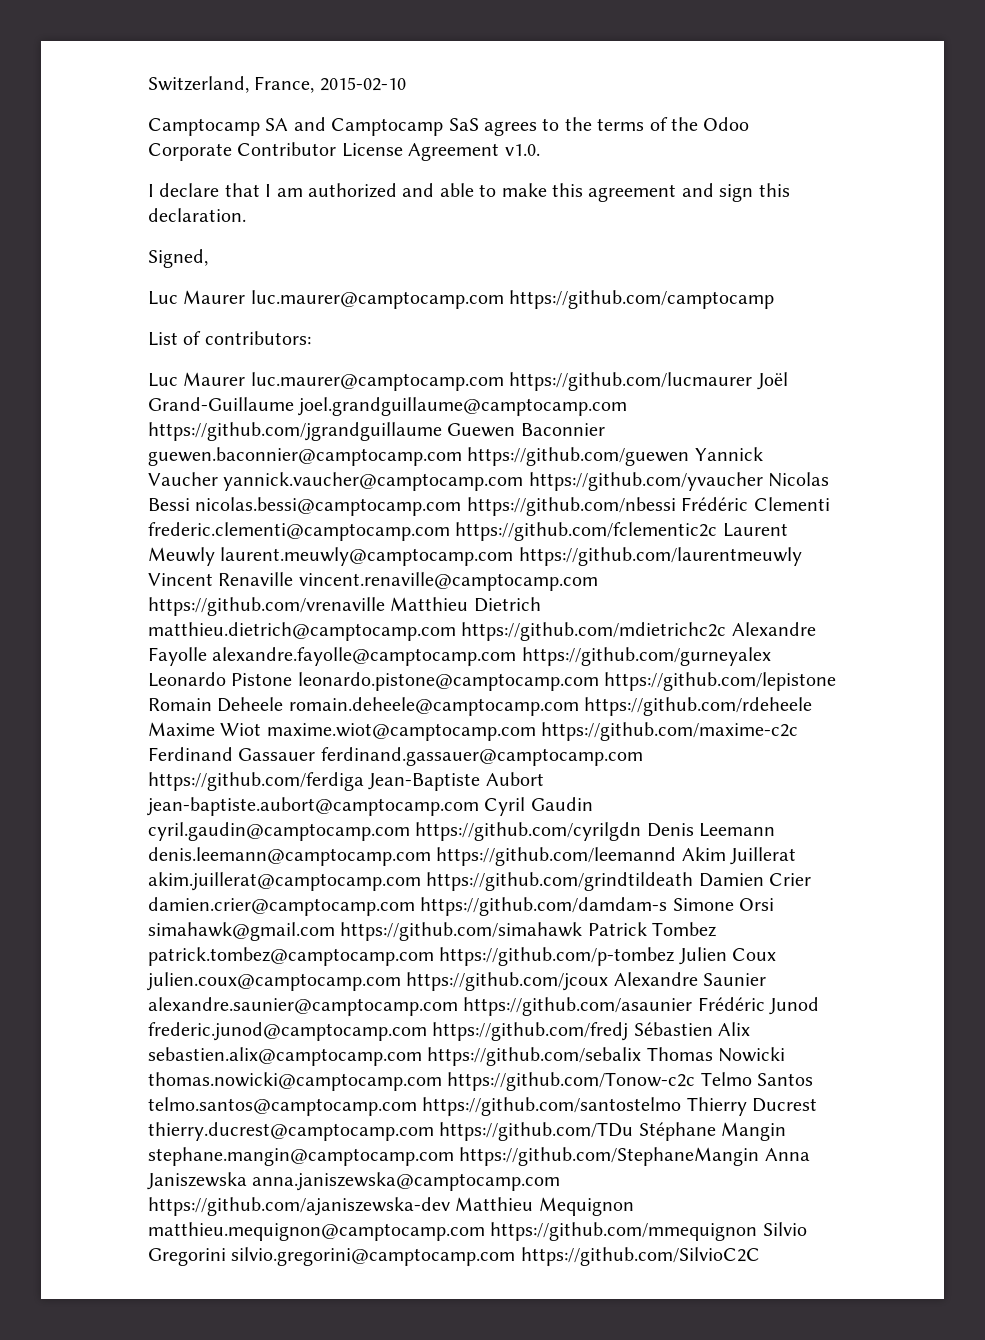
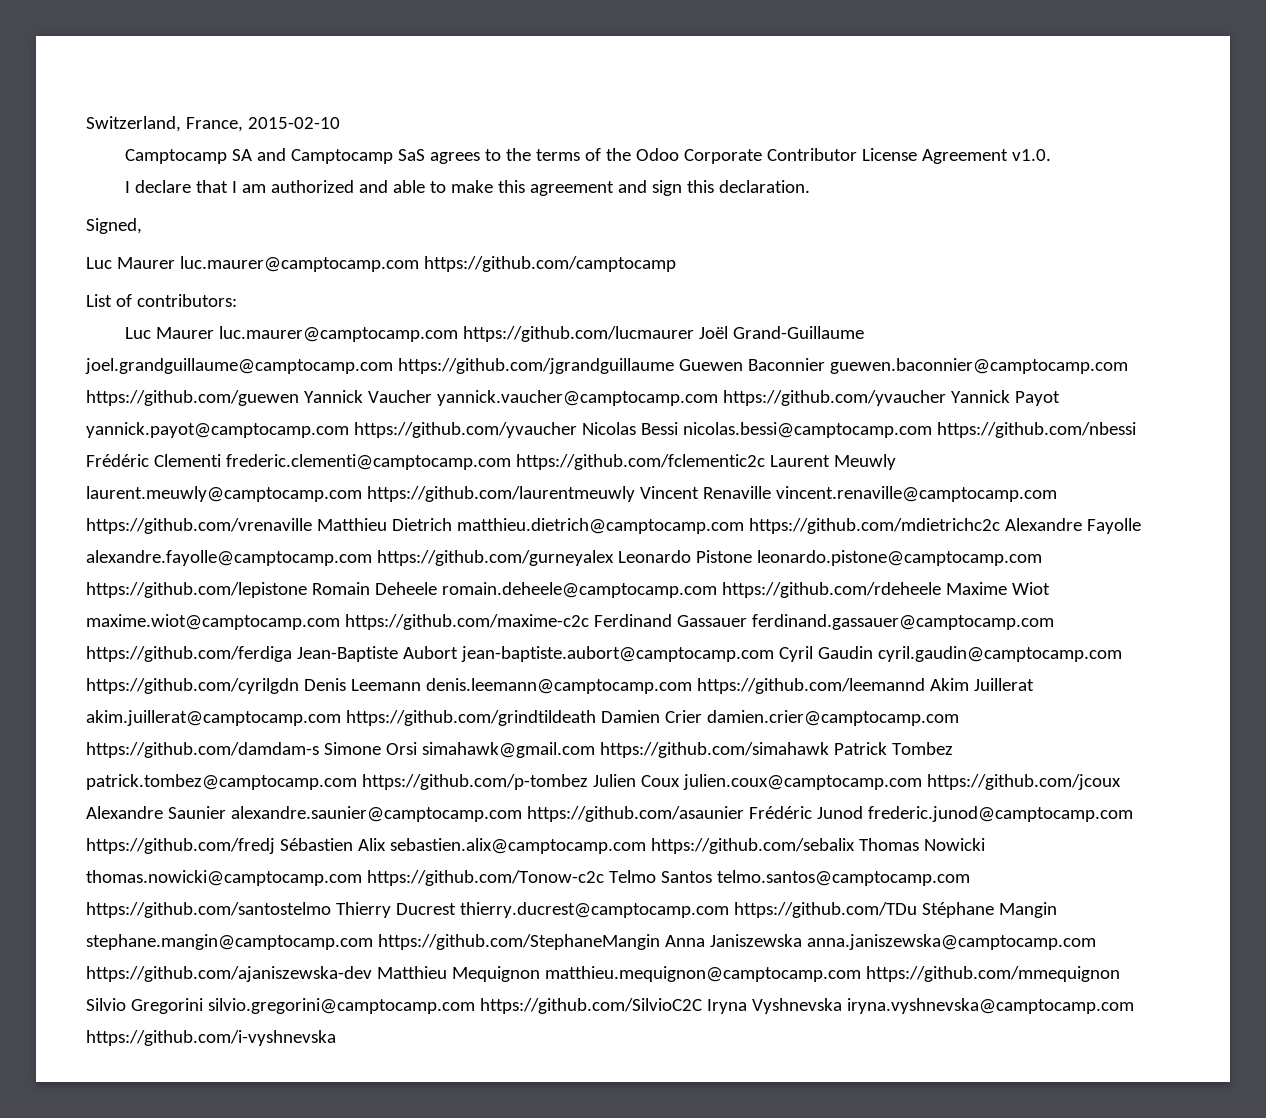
- Luc Maurer luc.maurer@camptocamp.com https://github.com/lucmaurer Joël Grand-Guillaume joel.grandguillaume@camptocamp.com https://github.com/jgrandguillaume Guewen Baconnier guewen.baconnier@camptocamp.com https://github.com/guewen Yannick Vaucher yannick.vaucher@camptocamp.com https://github.com/yvaucher Nicolas Bessi nicolas.bessi@camptocamp.com https://github.com/nbessi Frédéric Clementi frederic.clementi@camptocamp.com https://github.com/fclementic2c Laurent Meuwly laurent.meuwly@camptocamp.com https://github.com/laurentmeuwly Vincent Renaville vincent.renaville@camptocamp.com https://github.com/vrenaville Matthieu Dietrich matthieu.dietrich@camptocamp.com https://github.com/mdietrichc2c Alexandre Fayolle alexandre.fayolle@camptocamp.com https://github.com/gurneyalex Leonardo Pistone leonardo.pistone@camptocamp.com https://github.com/lepistone Romain Deheele romain.deheele@camptocamp.com https://github.com/rdeheele Maxime Wiot maxime.wiot@camptocamp.com https://github.com/maxime-c2c Ferdinand Gassauer ferdinand.gassauer@camptocamp.com https://github.com/ferdiga Jean-Baptiste Aubort jean-baptiste.aubort@camptocamp.com Cyril Gaudin cyril.gaudin@camptocamp.com https://github.com/cyrilgdn Denis Leemann denis.leemann@camptocamp.com https://github.com/leemannd Akim Juillerat akim.juillerat@camptocamp.com https://github.com/grindtildeath Damien Crier damien.crier@camptocamp.com https://github.com/damdam-s Simone Orsi simahawk@gmail.com https://github.com/simahawk Patrick Tombez patrick.tombez@camptocamp.com https://github.com/p-tombez Julien Coux julien.coux@camptocamp.com https://github.com/jcoux Alexandre Saunier alexandre.saunier@camptocamp.com https://github.com/asaunier Frédéric Junod frederic.junod@camptocamp.com https://github.com/fredj Sébastien Alix sebastien.alix@camptocamp.com https://github.com/sebalix Thomas Nowicki thomas.nowicki@camptocamp.com https://github.com/Tonow-c2c Telmo Santos telmo.santos@camptocamp.com https://github.com/santostelmo Thierry Ducrest thierry.ducrest@camptocamp.com https://github.com/TDu Stéphane Mangin stephane.mangin@camptocamp.com https://github.com/StephaneMangin Anna Janiszewska anna.janiszewska@camptocamp.com https://github.com/ajaniszewska-dev Matthieu Mequignon matthieu.mequignon@camptocamp.com https://github.com/mmequignon Silvio Gregorini silvio.gregorini@camptocamp.com https://github.com/SilvioC2C
+ Luc Maurer luc.maurer@camptocamp.com https://github.com/lucmaurer Joël Grand-Guillaume joel.grandguillaume@camptocamp.com https://github.com/jgrandguillaume Guewen Baconnier guewen.baconnier@camptocamp.com https://github.com/guewen Yannick Vaucher yannick.vaucher@camptocamp.com https://github.com/yvaucher Yannick Payot yannick.payot@camptocamp.com https://github.com/yvaucher Nicolas Bessi nicolas.bessi@camptocamp.com https://github.com/nbessi Frédéric Clementi frederic.clementi@camptocamp.com https://github.com/fclementic2c Laurent Meuwly laurent.meuwly@camptocamp.com https://github.com/laurentmeuwly Vincent Renaville vincent.renaville@camptocamp.com https://github.com/vrenaville Matthieu Dietrich matthieu.dietrich@camptocamp.com https://github.com/mdietrichc2c Alexandre Fayolle alexandre.fayolle@camptocamp.com https://github.com/gurneyalex Leonardo Pistone leonardo.pistone@camptocamp.com https://github.com/lepistone Romain Deheele romain.deheele@camptocamp.com https://github.com/rdeheele Maxime Wiot maxime.wiot@camptocamp.com https://github.com/maxime-c2c Ferdinand Gassauer ferdinand.gassauer@camptocamp.com https://github.com/ferdiga Jean-Baptiste Aubort jean-baptiste.aubort@camptocamp.com Cyril Gaudin cyril.gaudin@camptocamp.com https://github.com/cyrilgdn Denis Leemann denis.leemann@camptocamp.com https://github.com/leemannd Akim Juillerat akim.juillerat@camptocamp.com https://github.com/grindtildeath Damien Crier damien.crier@camptocamp.com https://github.com/damdam-s Simone Orsi simahawk@gmail.com https://github.com/simahawk Patrick Tombez patrick.tombez@camptocamp.com https://github.com/p-tombez Julien Coux julien.coux@camptocamp.com https://github.com/jcoux Alexandre Saunier alexandre.saunier@camptocamp.com https://github.com/asaunier Frédéric Junod frederic.junod@camptocamp.com https://github.com/fredj Sébastien Alix sebastien.alix@camptocamp.com https://github.com/sebalix Thomas Nowicki thomas.nowicki@camptocamp.com https://github.com/Tonow-c2c Telmo Santos telmo.santos@camptocamp.com https://github.com/santostelmo Thierry Ducrest thierry.ducrest@camptocamp.com https://github.com/TDu Stéphane Mangin stephane.mangin@camptocamp.com https://github.com/StephaneMangin Anna Janiszewska anna.janiszewska@camptocamp.com https://github.com/ajaniszewska-dev Matthieu Mequignon matthieu.mequignon@camptocamp.com https://github.com/mmequignon Silvio Gregorini silvio.gregorini@camptocamp.com https://github.com/SilvioC2C Iryna Vyshnevska iryna.vyshnevska@camptocamp.com https://github.com/i-vyshnevska

